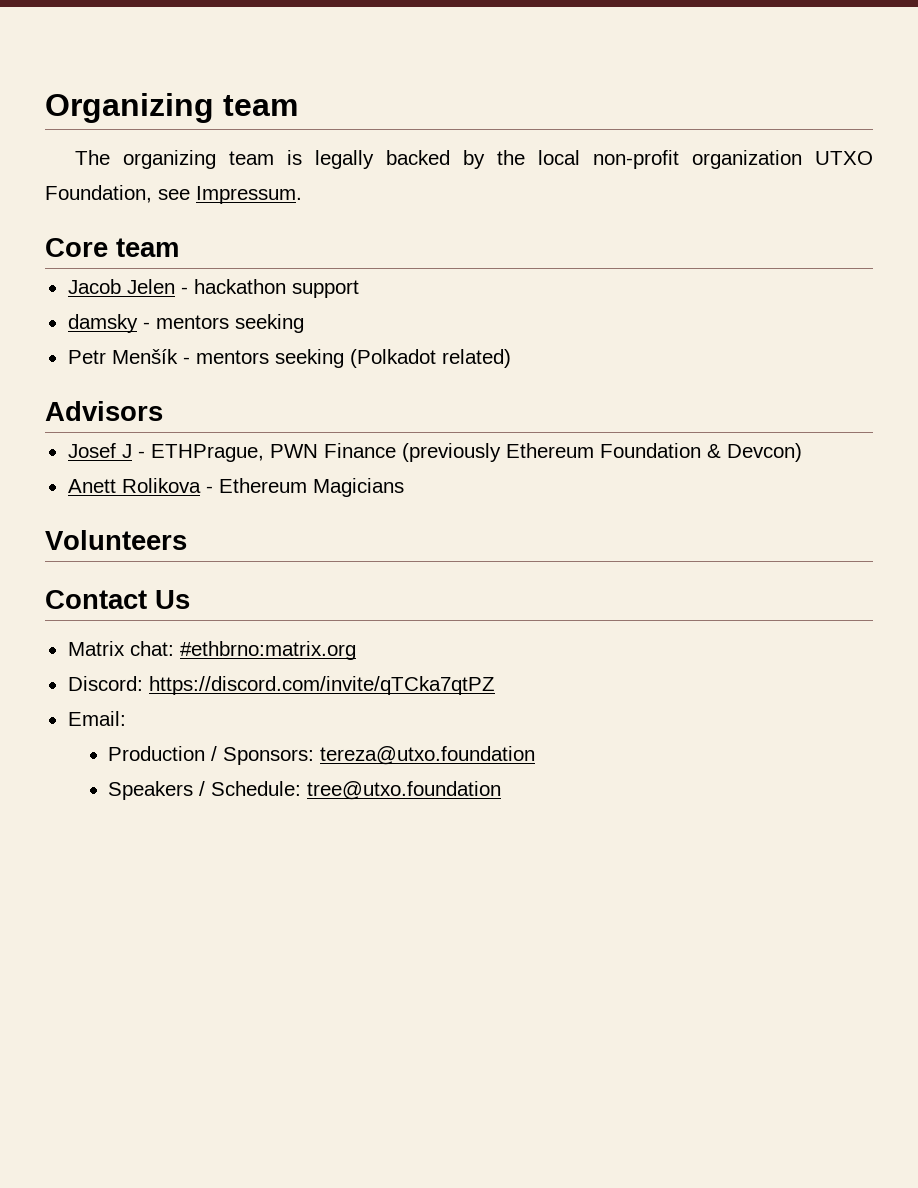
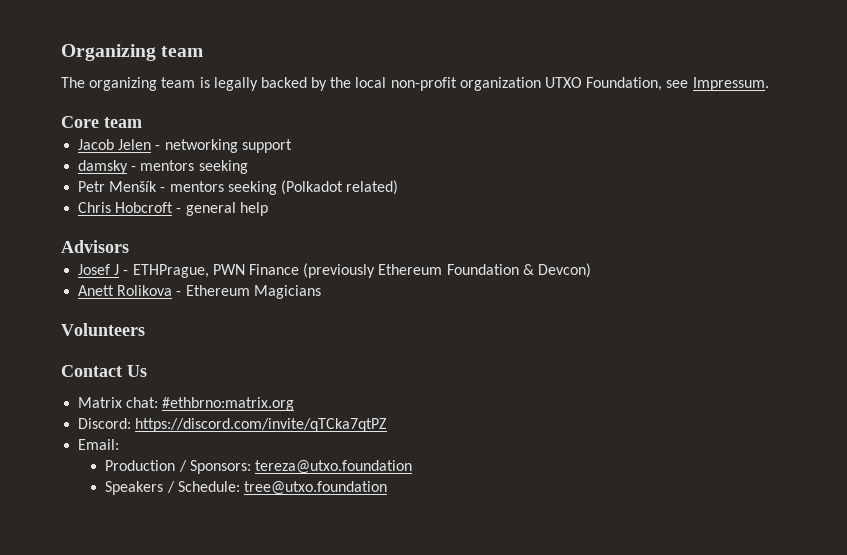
- Jacob Jelen - hackathon support
+ Jacob Jelen - networking support
+ Chris Hobcroft - general help

